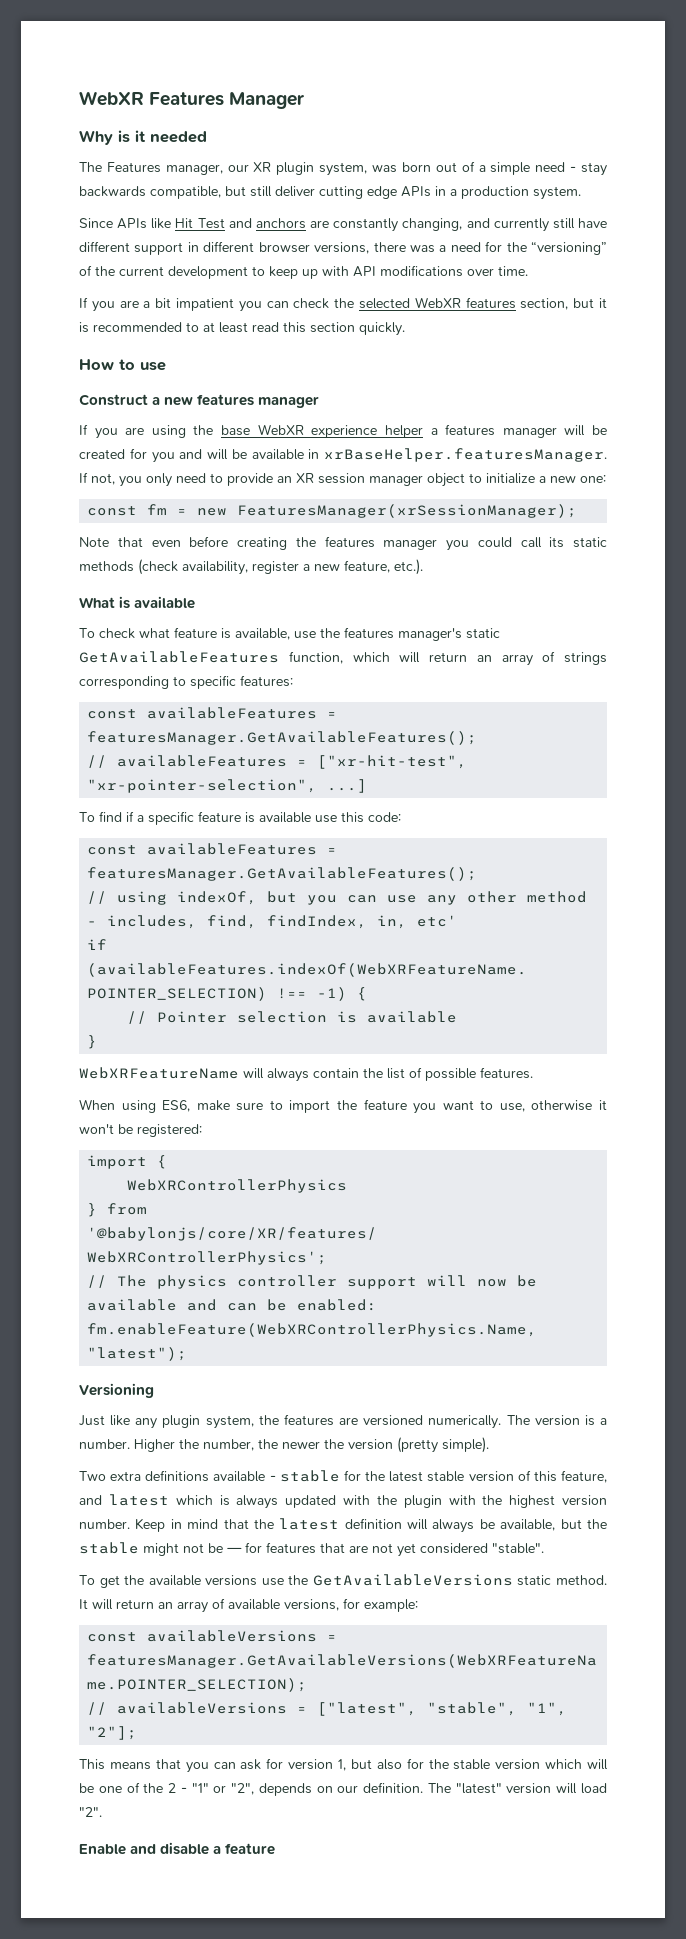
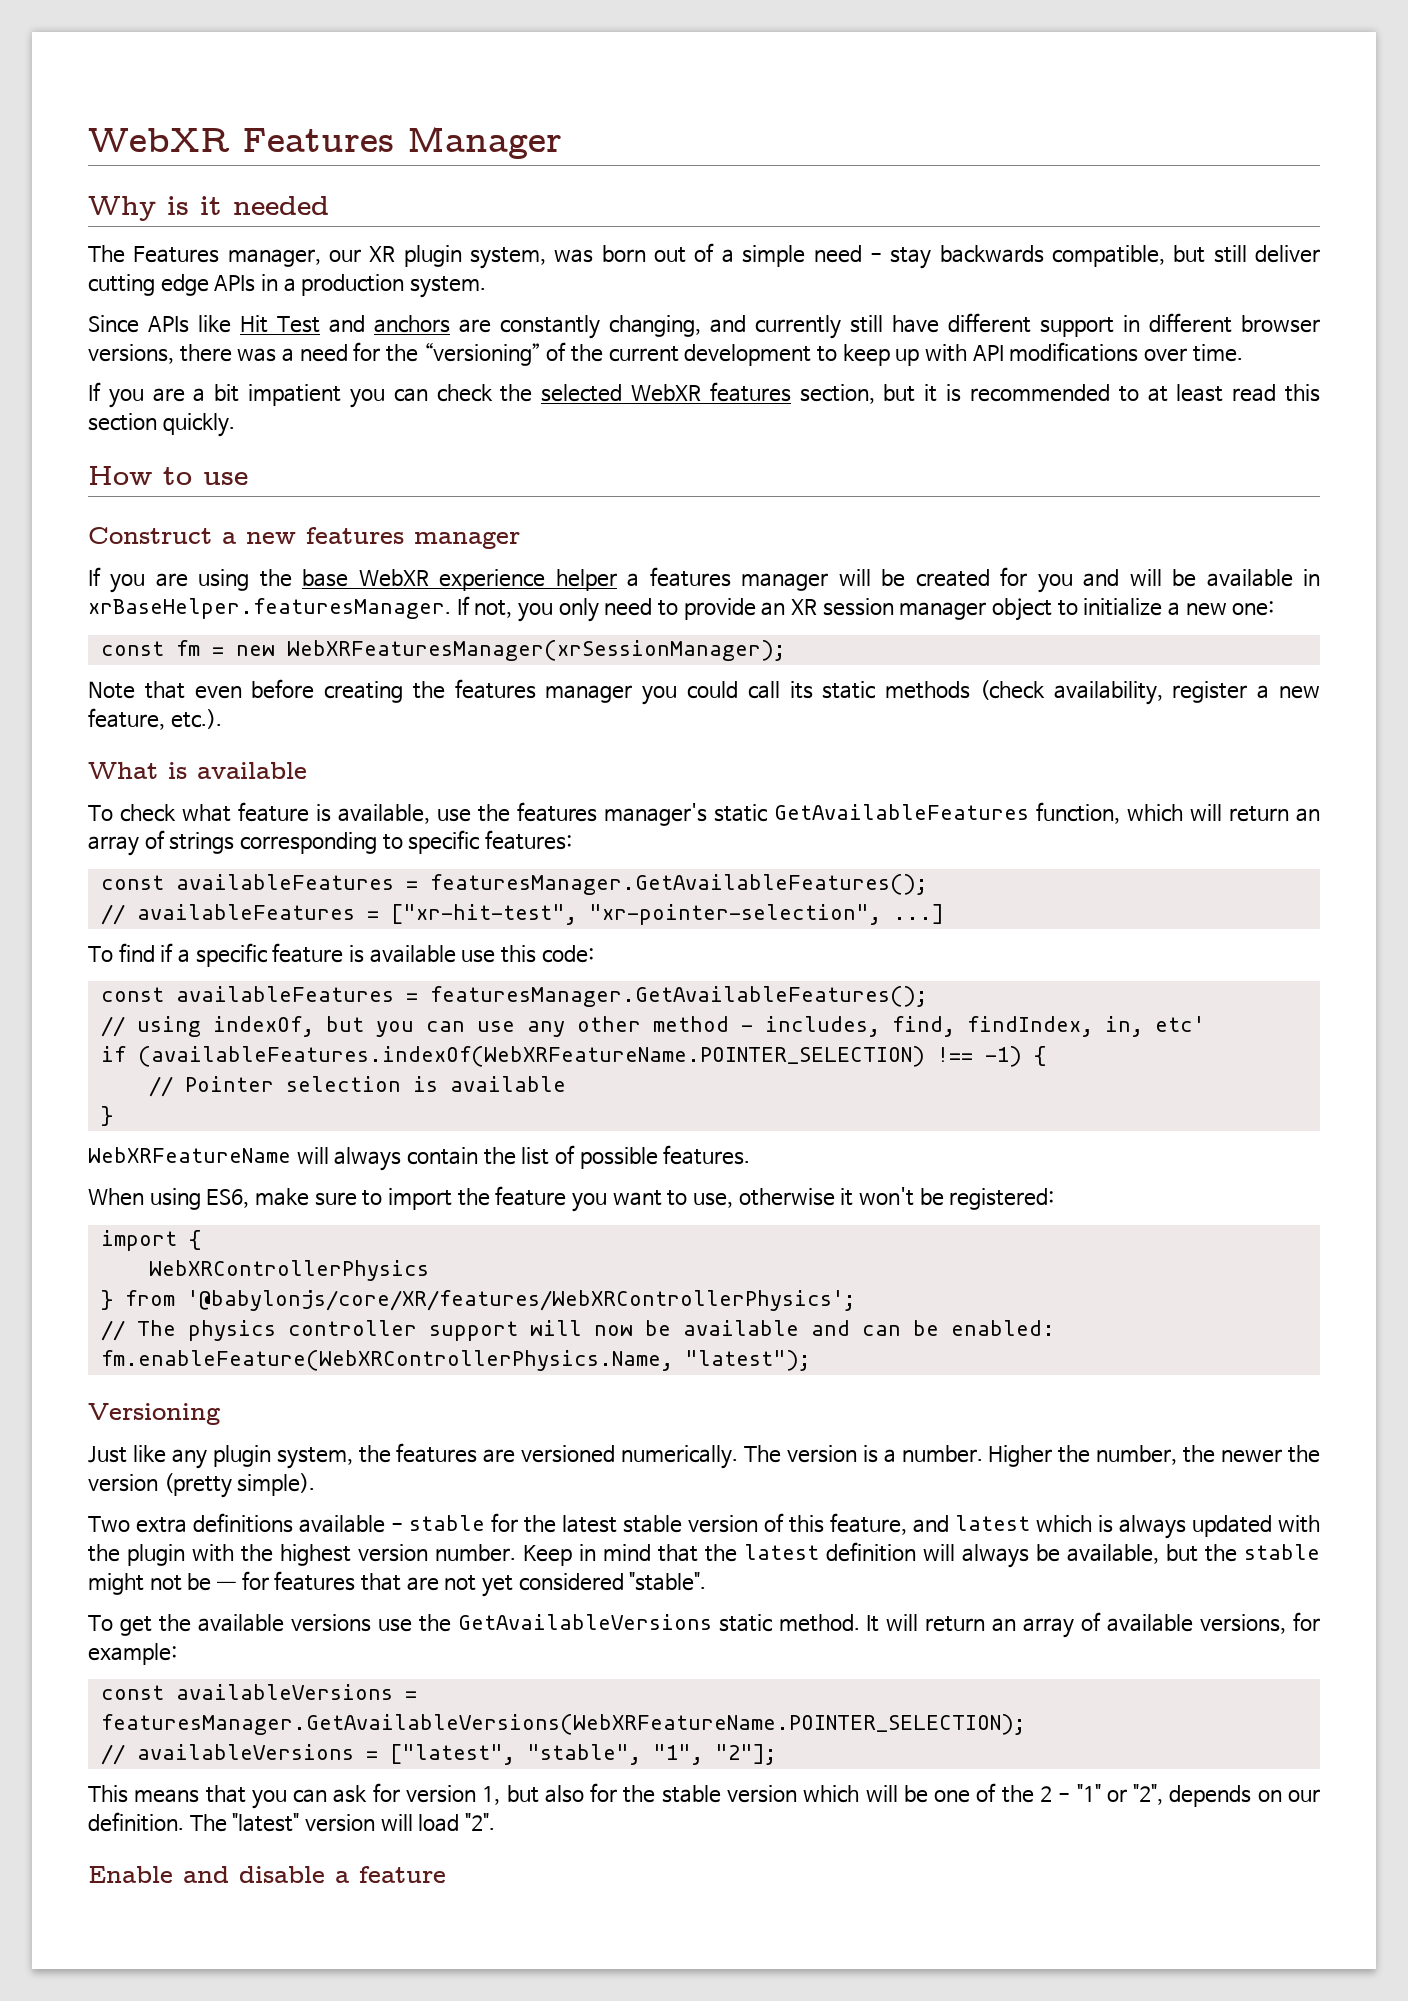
- const fm = new FeaturesManager(xrSessionManager);
+ const fm = new WebXRFeaturesManager(xrSessionManager);

